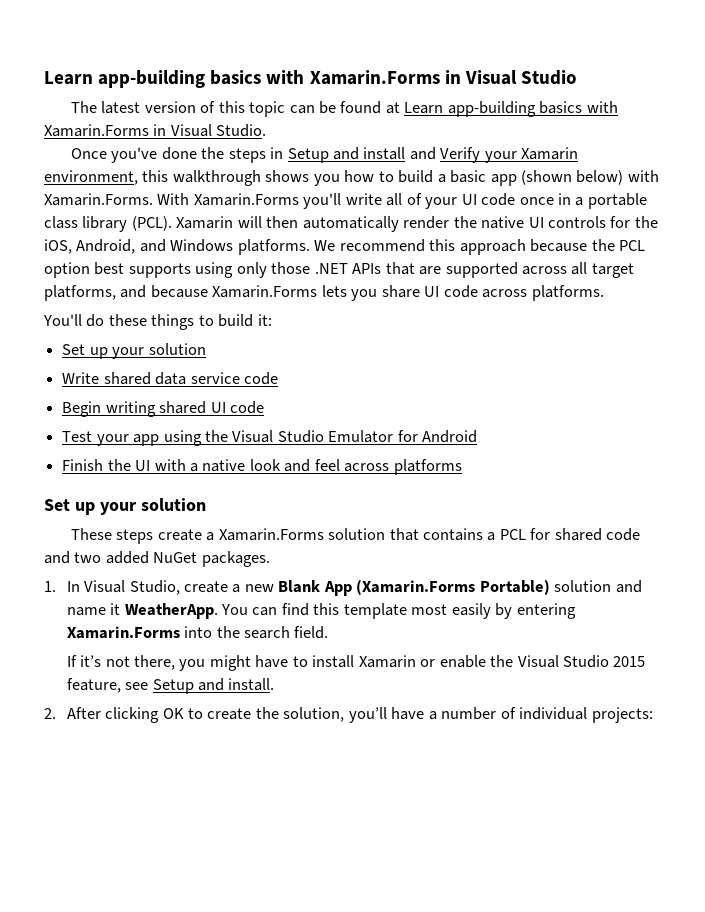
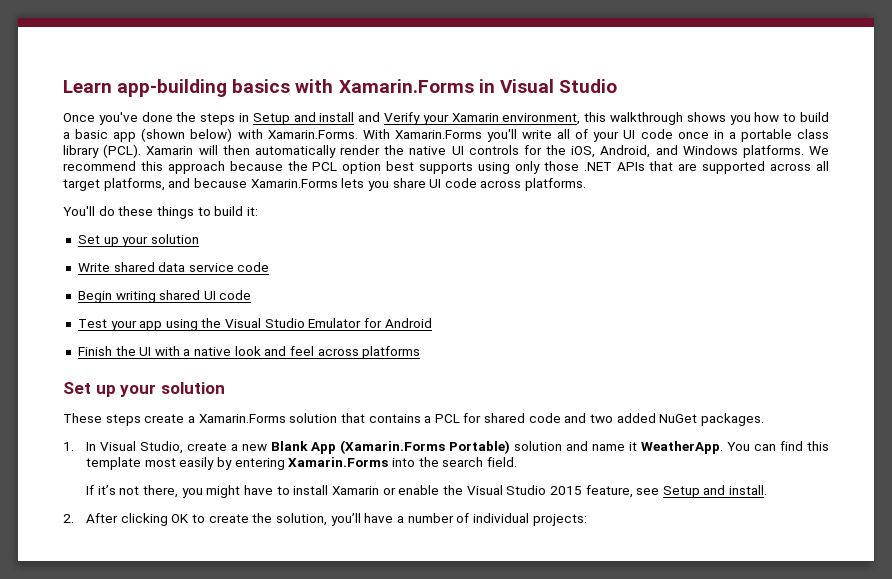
- The latest version of this topic can be found at Learn app-building basics with Xamarin.Forms in Visual Studio.

